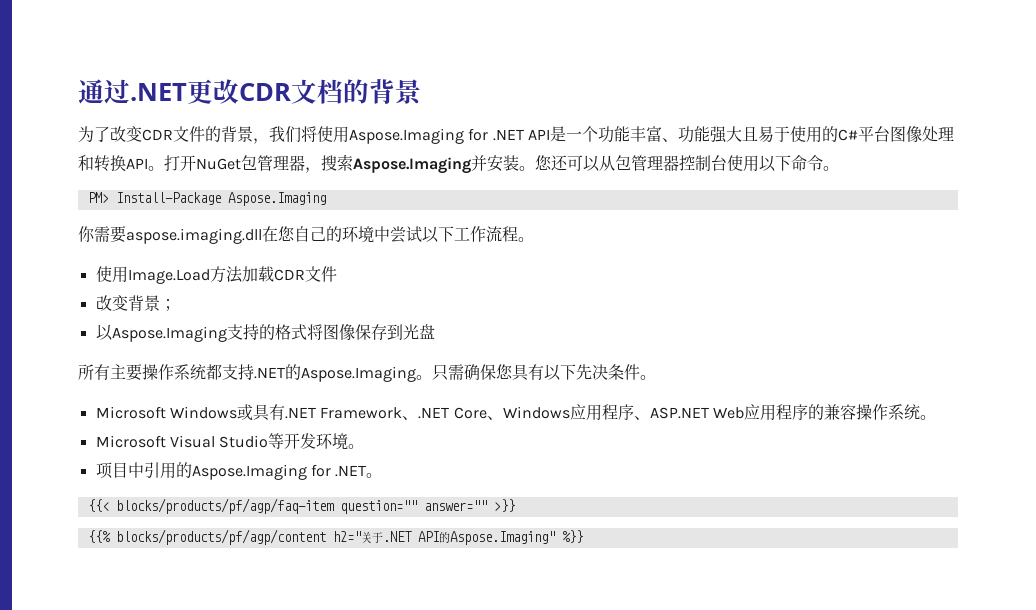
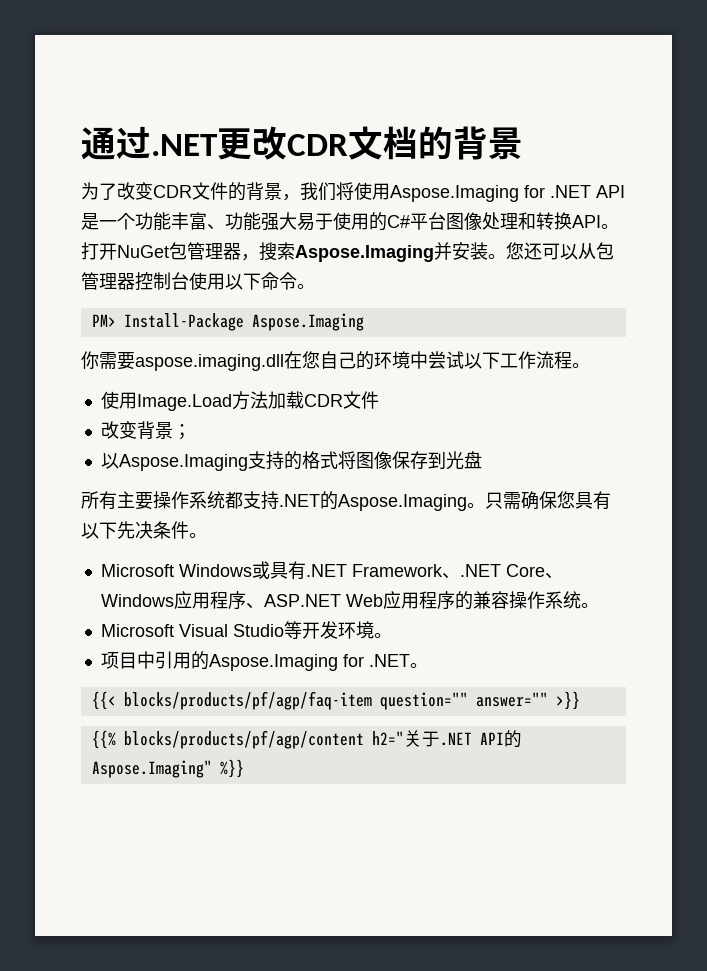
- 为了改变CDR文件的背景，我们将使用Aspose.Imaging for .NET API是一个功能丰富、功能强大且易于使用的C#平台图像处理和转换API。
+ 为了改变CDR文件的背景，我们将使用Aspose.Imaging for .NET API是一个功能丰富、功能强大易于使用的C#平台图像处理和转换API。

